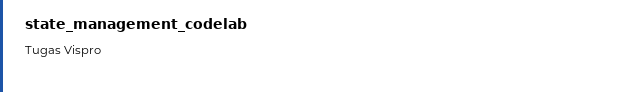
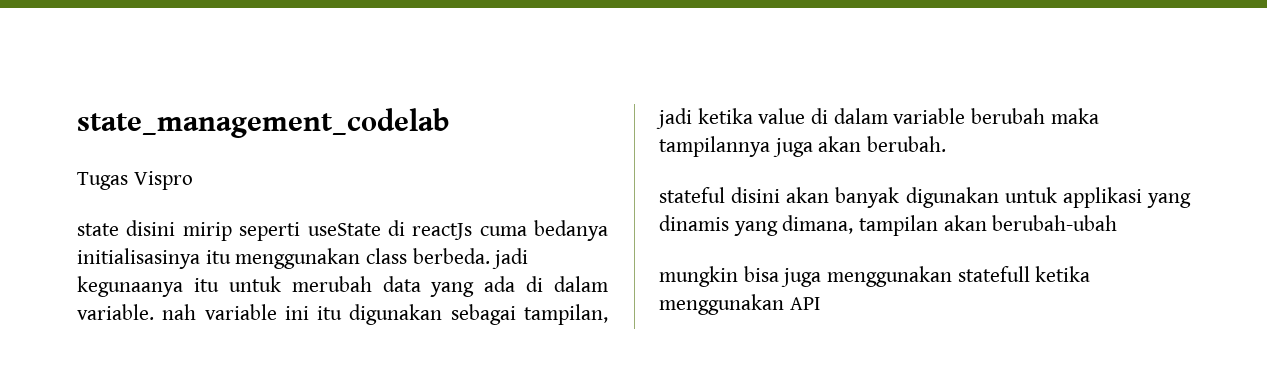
+ state disini mirip seperti useState di reactJs cuma bedanya initialisasinya itu menggunakan class berbeda. jadi kegunaanya itu untuk merubah data yang ada di dalam variable. nah variable ini itu digunakan sebagai tampilan, jadi ketika value di dalam variable berubah maka tampilannya juga akan berubah.
+ stateful disini akan banyak digunakan untuk applikasi yang dinamis yang dimana, tampilan akan berubah-ubah
+ mungkin bisa juga menggunakan statefull ketika menggunakan API

